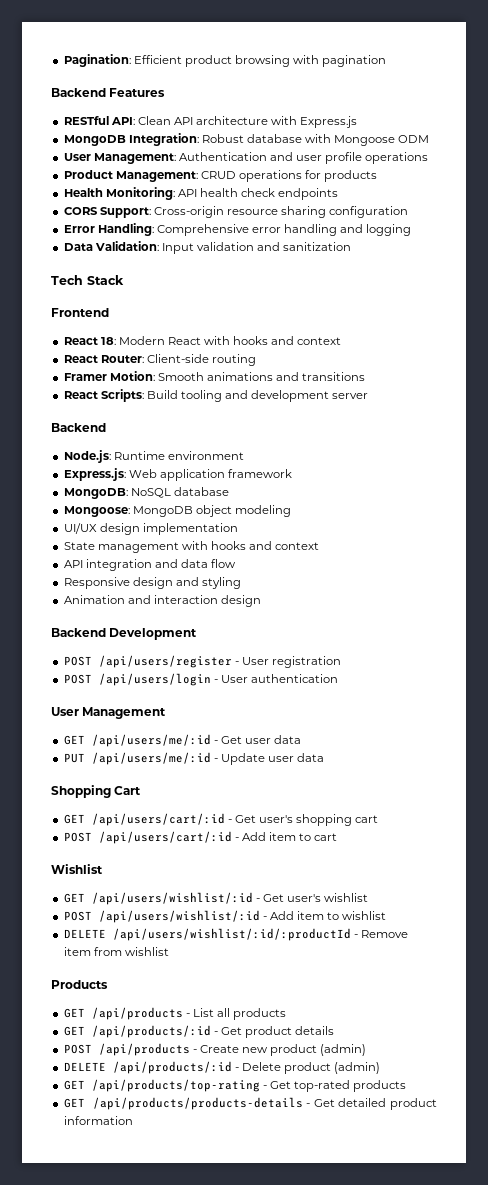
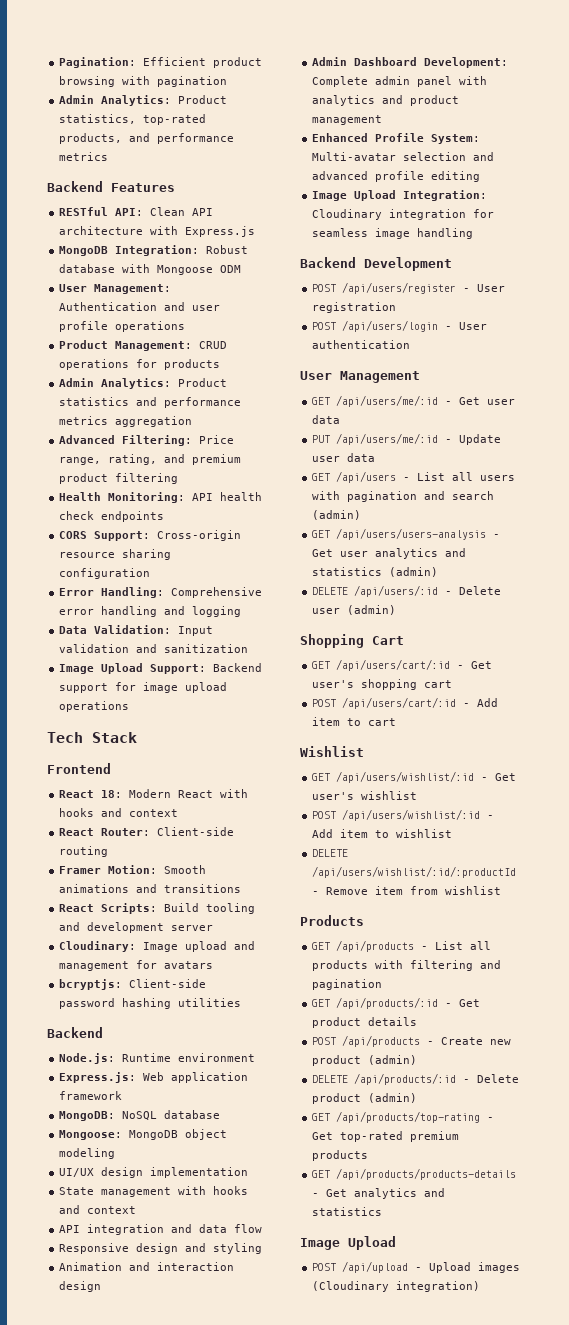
+ Admin Analytics: Product statistics, top-rated products, and performance metrics
+ Admin Analytics: Product statistics and performance metrics aggregation
+ Advanced Filtering: Price range, rating, and premium product filtering
+ Image Upload Support: Backend support for image upload operations
+ Cloudinary: Image upload and management for avatars
+ bcryptjs: Client-side password hashing utilities
+ Admin Dashboard Development: Complete admin panel with analytics and product management
+ Enhanced Profile System: Multi-avatar selection and advanced profile editing
+ Image Upload Integration: Cloudinary integration for seamless image handling
+ GET /api/users - List all users with pagination and search (admin)
+ GET /api/users/users-analysis - Get user analytics and statistics (admin)
+ DELETE /api/users/:id - Delete user (admin)
- GET /api/products - List all products
+ GET /api/products - List all products with filtering and pagination
- GET /api/products/top-rating - Get top-rated products
+ GET /api/products/top-rating - Get top-rated premium products
- GET /api/products/products-details - Get detailed product information
+ GET /api/products/products-details - Get analytics and statistics
+ Image Upload
+ POST /api/upload - Upload images (Cloudinary integration)

